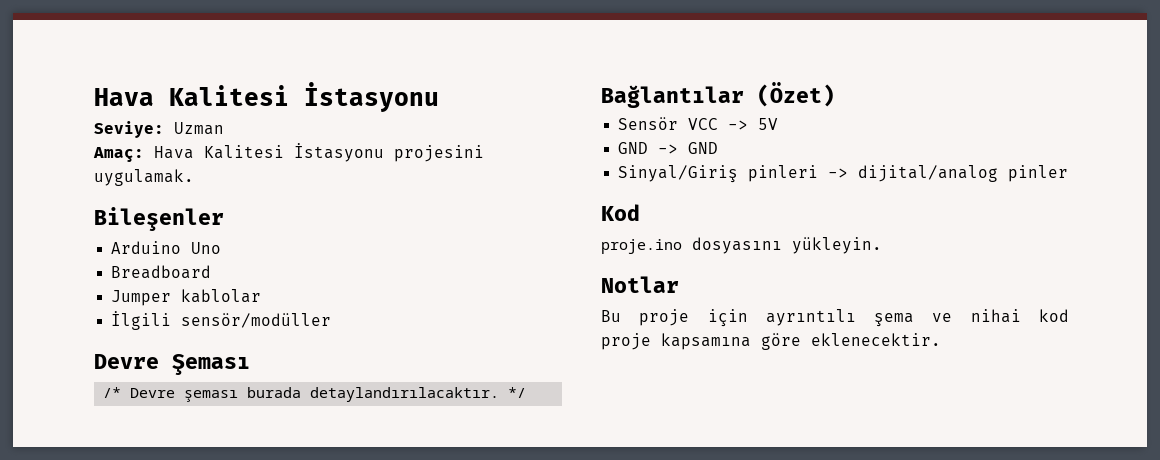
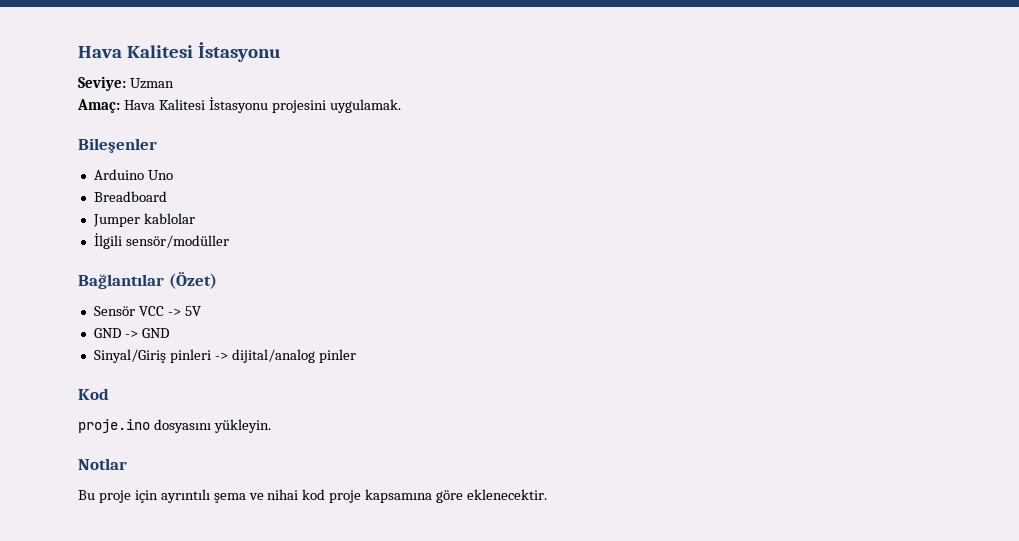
- Devre Şeması
- /* Devre şeması burada detaylandırılacaktır. */

